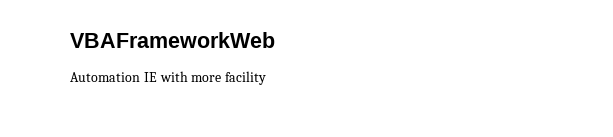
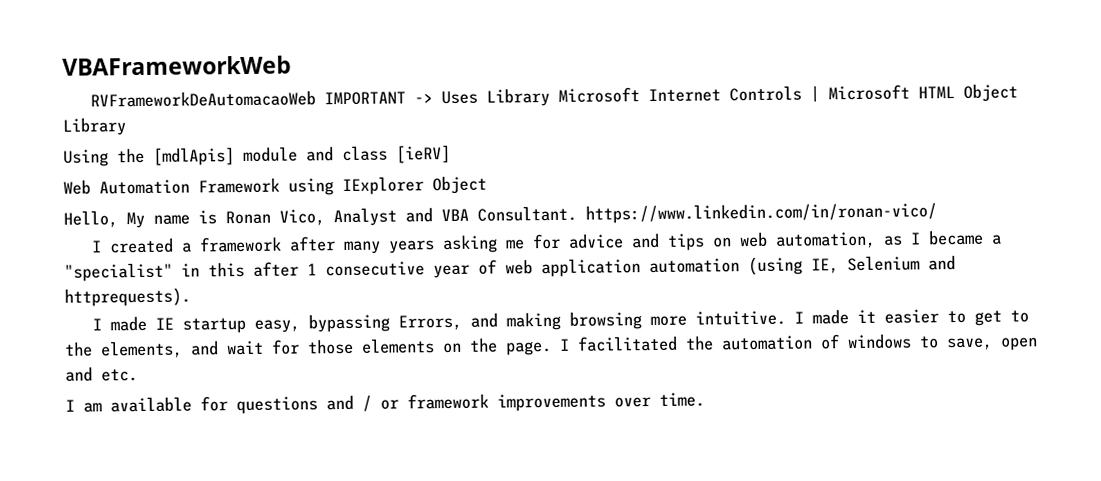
- Automation IE with more facility
+ RVFrameworkDeAutomacaoWeb IMPORTANT -> Uses Library Microsoft Internet Controls | Microsoft HTML Object Library
+ Using the [mdlApis] module and class [ieRV]
+ Web Automation Framework using IExplorer Object
+ Hello, My name is Ronan Vico, Analyst and VBA Consultant. https://www.linkedin.com/in/ronan-vico/
+ I created a framework after many years asking me for advice and tips on web automation, as I became a "specialist" in this after 1 consecutive year of web application automation (using IE, Selenium and httprequests).
+ I made IE startup easy, bypassing Errors, and making browsing more intuitive. I made it easier to get to the elements, and wait for those elements on the page. I facilitated the automation of windows to save, open and etc.
+ I am available for questions and / or framework improvements over time.

